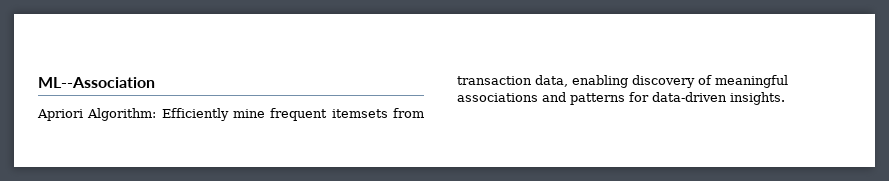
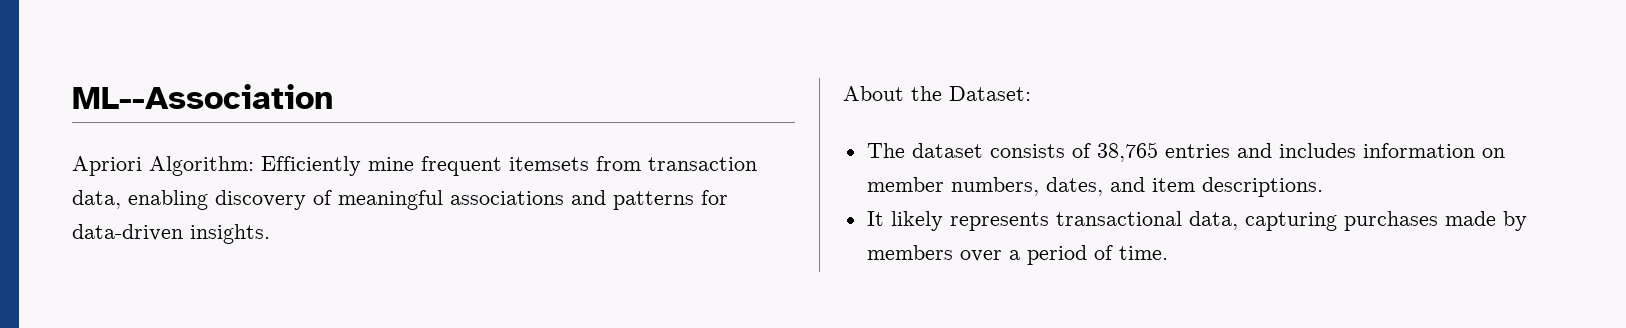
+ About the Dataset:
+ The dataset consists of 38,765 entries and includes information on member numbers, dates, and item descriptions.
+ It likely represents transactional data, capturing purchases made by members over a period of time.

